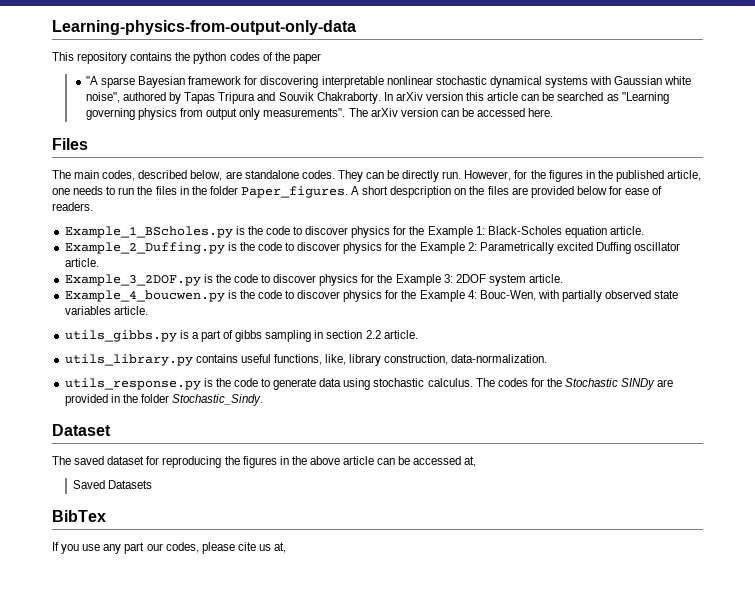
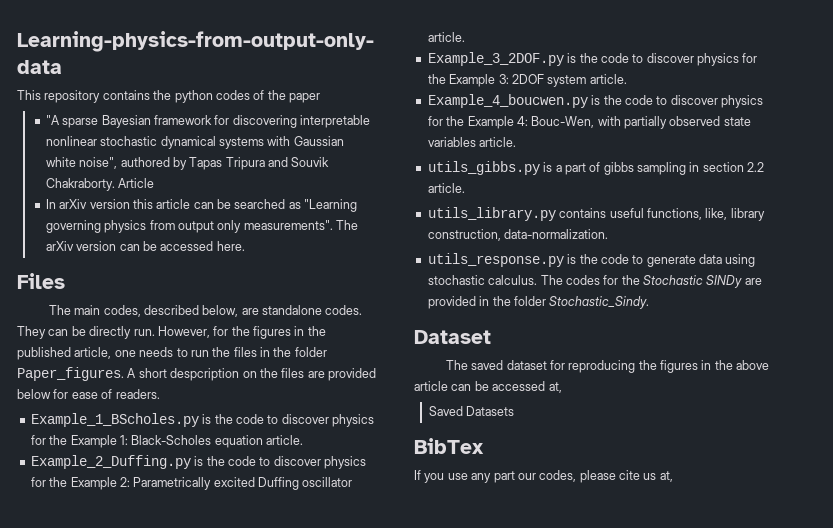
- "A sparse Bayesian framework for discovering interpretable nonlinear stochastic dynamical systems with Gaussian white noise", authored by Tapas Tripura and Souvik Chakraborty. In arXiv version this article can be searched as "Learning governing physics from output only measurements".
+ "A sparse Bayesian framework for discovering interpretable nonlinear stochastic dynamical systems with Gaussian white noise", authored by Tapas Tripura and Souvik Chakraborty. Article
+ In arXiv version this article can be searched as "Learning governing physics from output only measurements".

